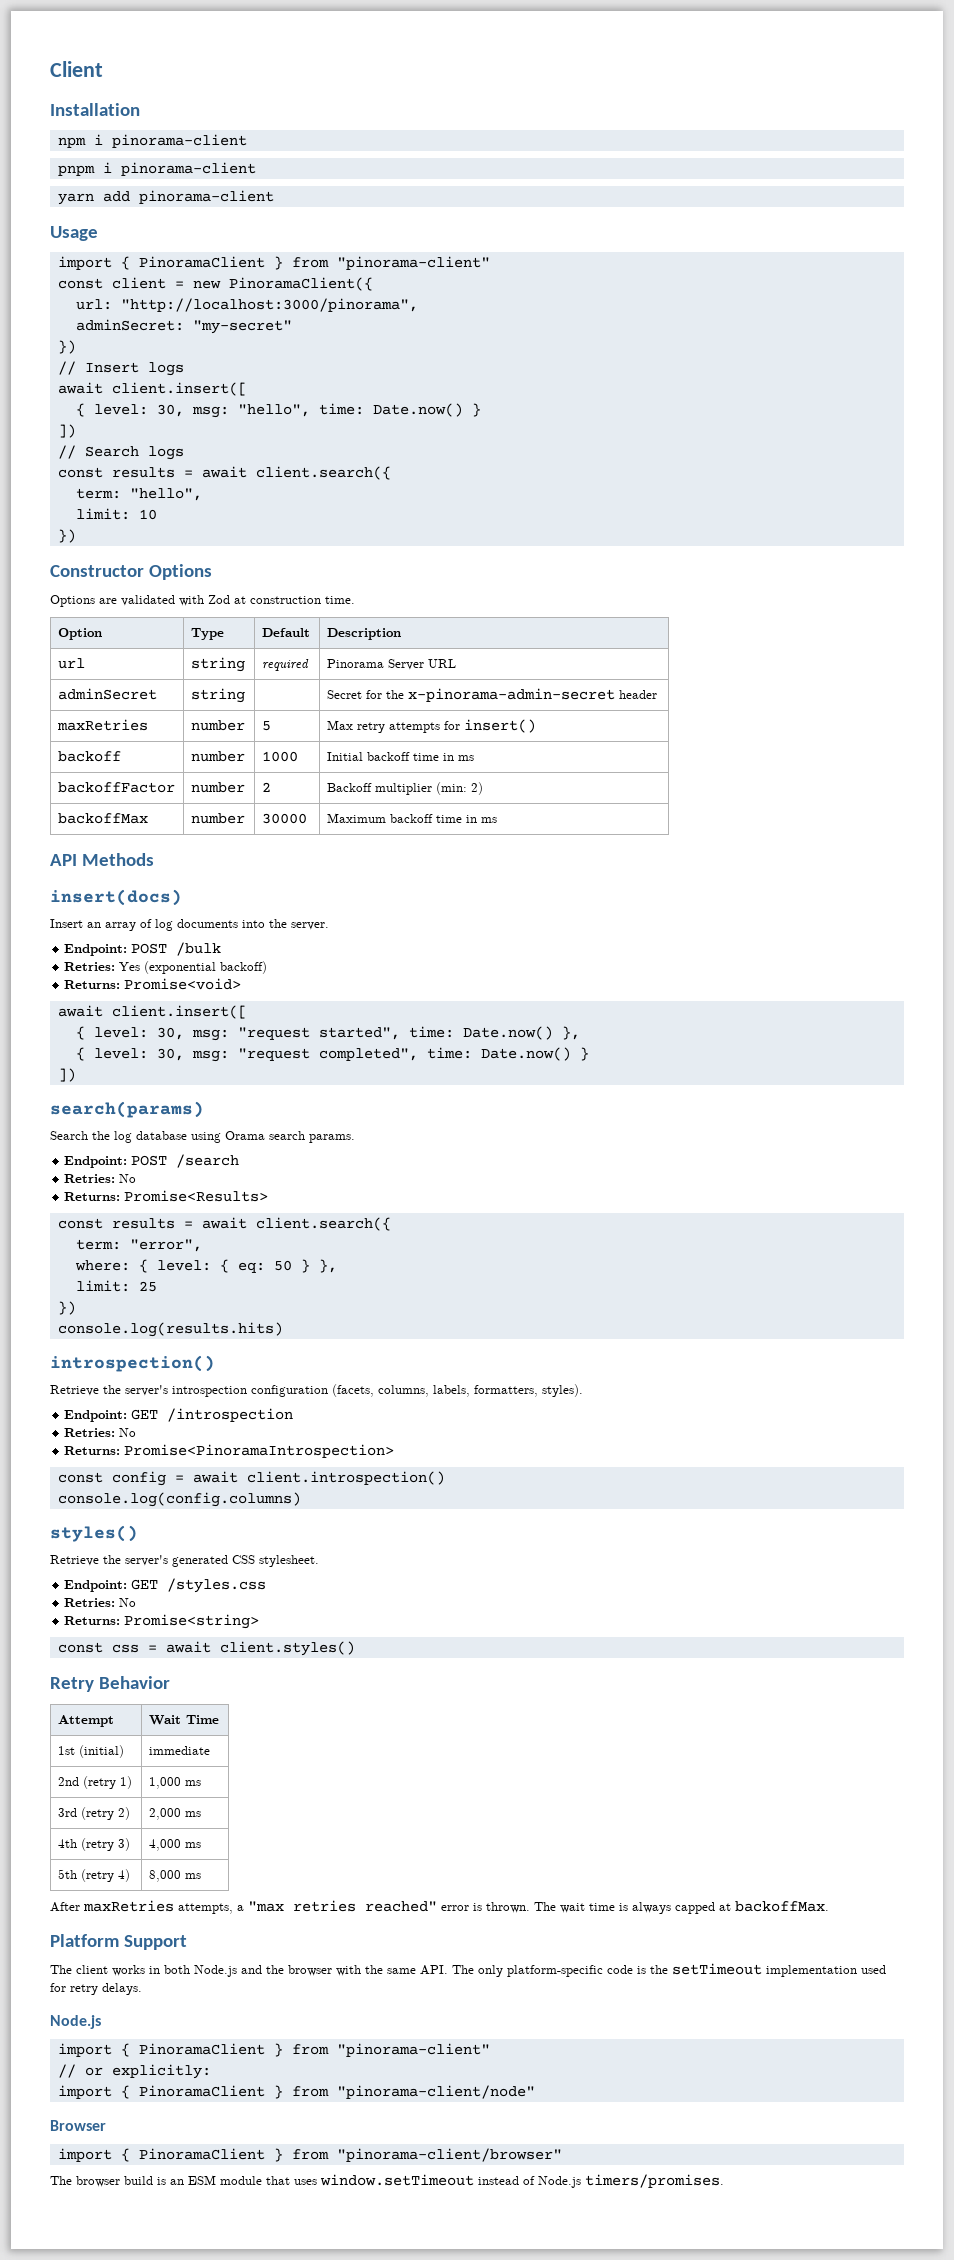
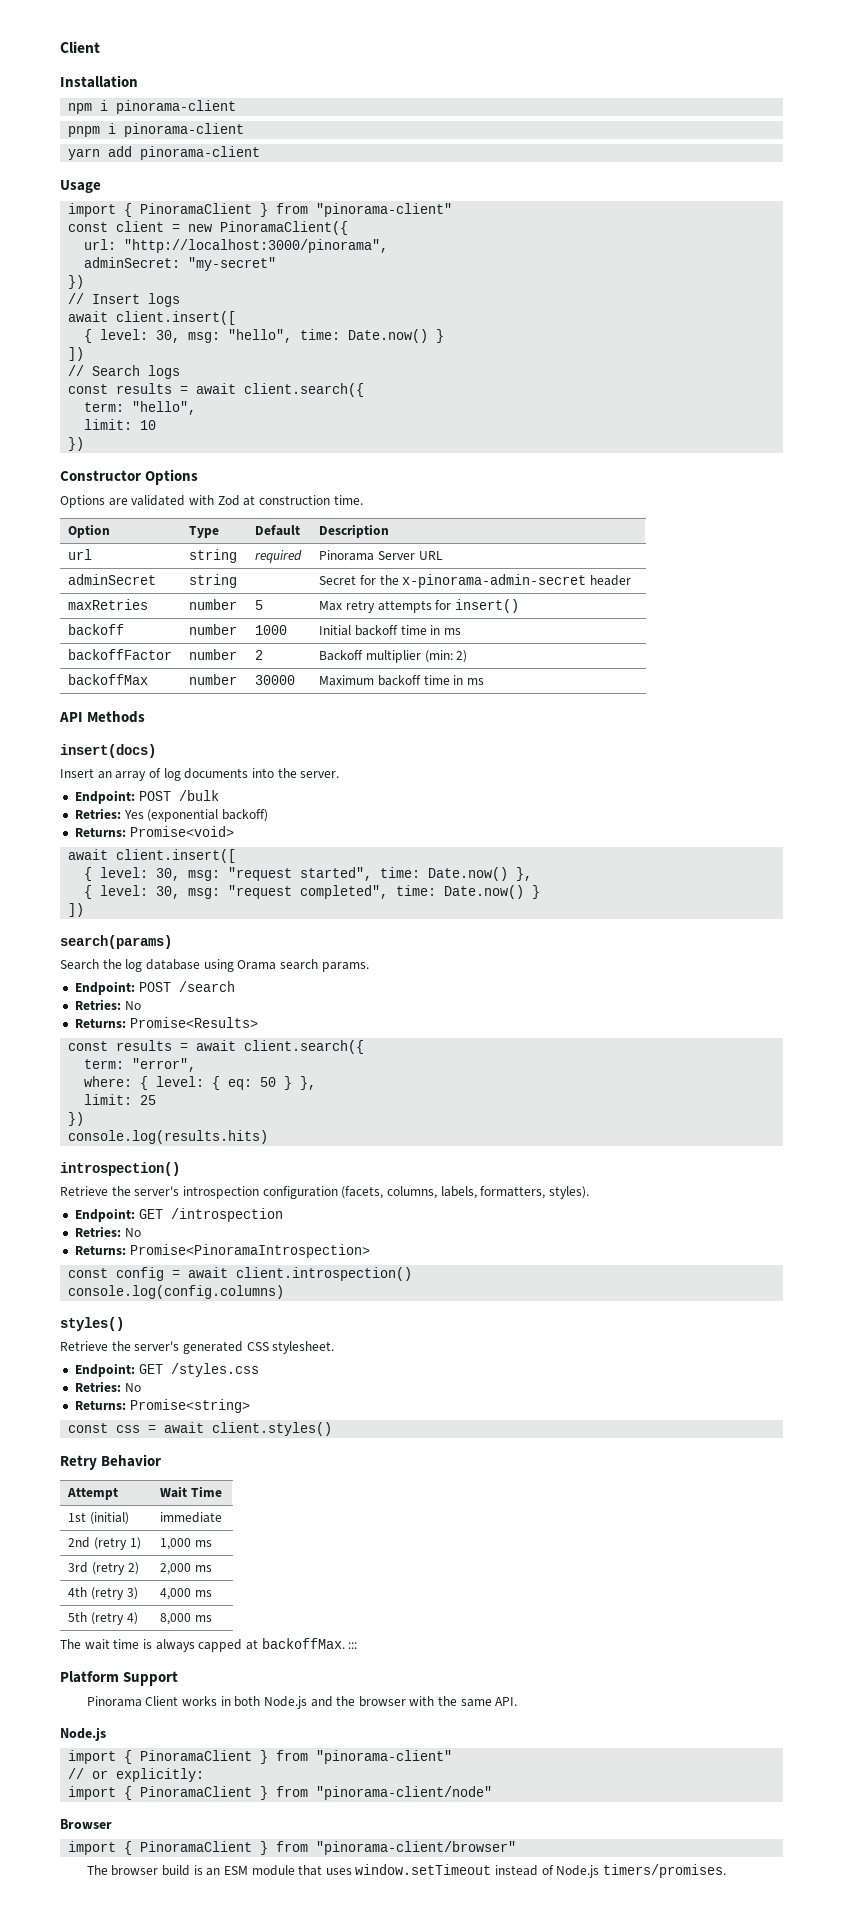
- After maxRetries attempts, a "max retries reached" error is thrown. The wait time is always capped at backoffMax.
+ The wait time is always capped at backoffMax. :::
- The client works in both Node.js and the browser with the same API. The only platform-specific code is the setTimeout implementation used for retry delays.
+ Pinorama Client works in both Node.js and the browser with the same API.

